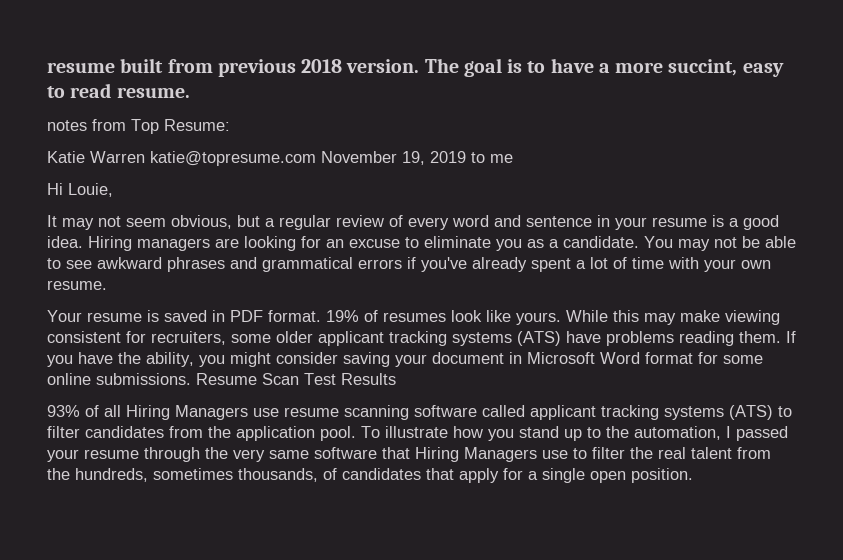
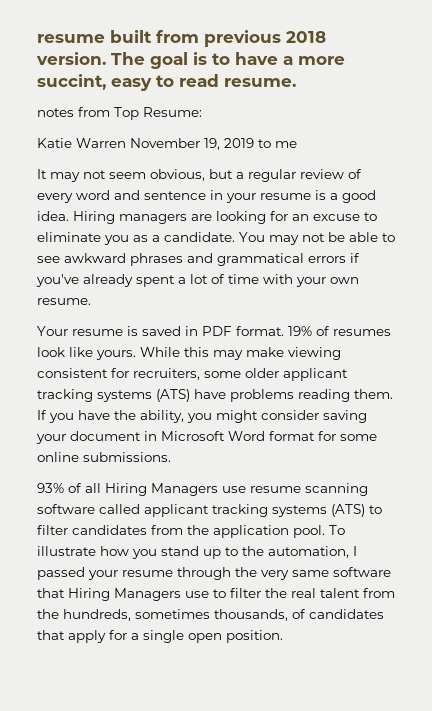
- Katie Warren katie@topresume.com November 19, 2019 to me
+ Katie Warren November 19, 2019 to me
- Hi Louie,
- Resume Scan Test Results

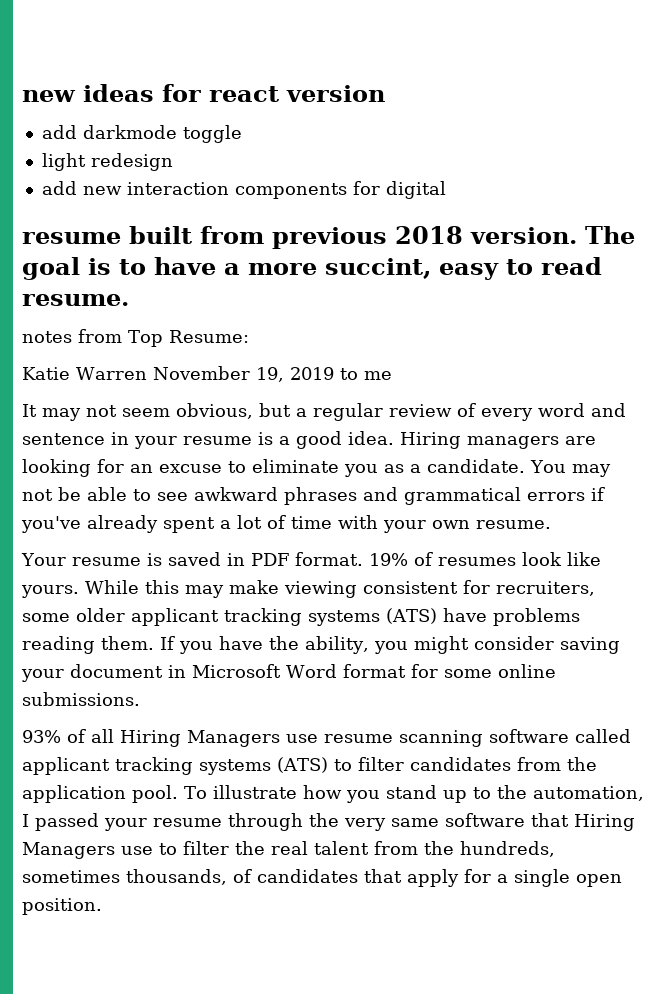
+ new ideas for react version
+ add darkmode toggle
+ light redesign
+ add new interaction components for digital

